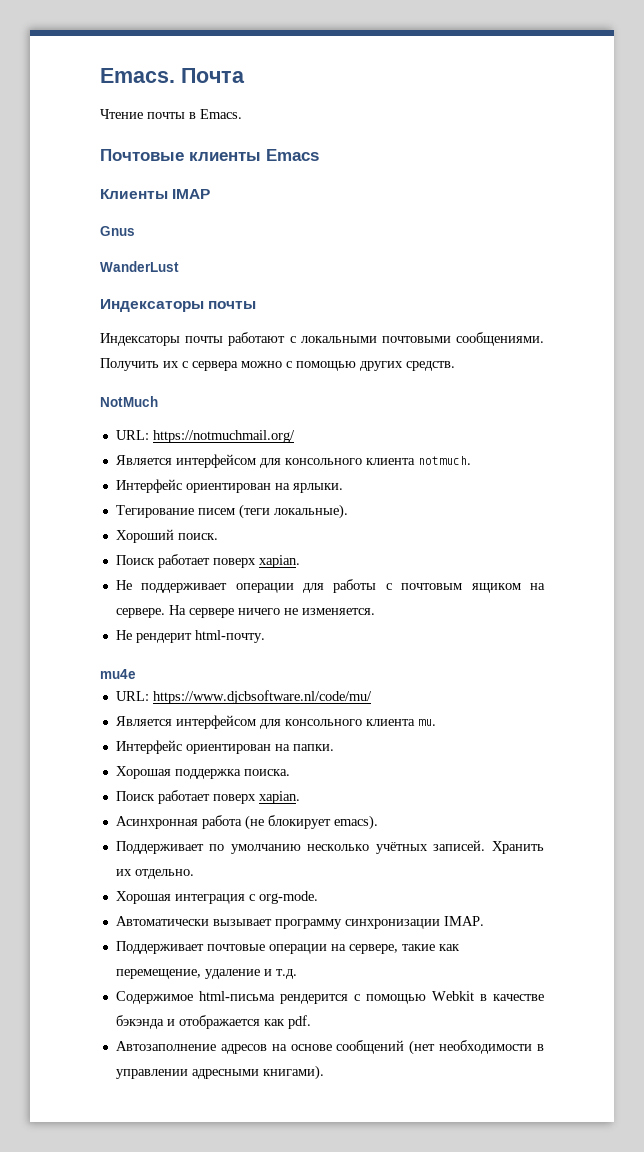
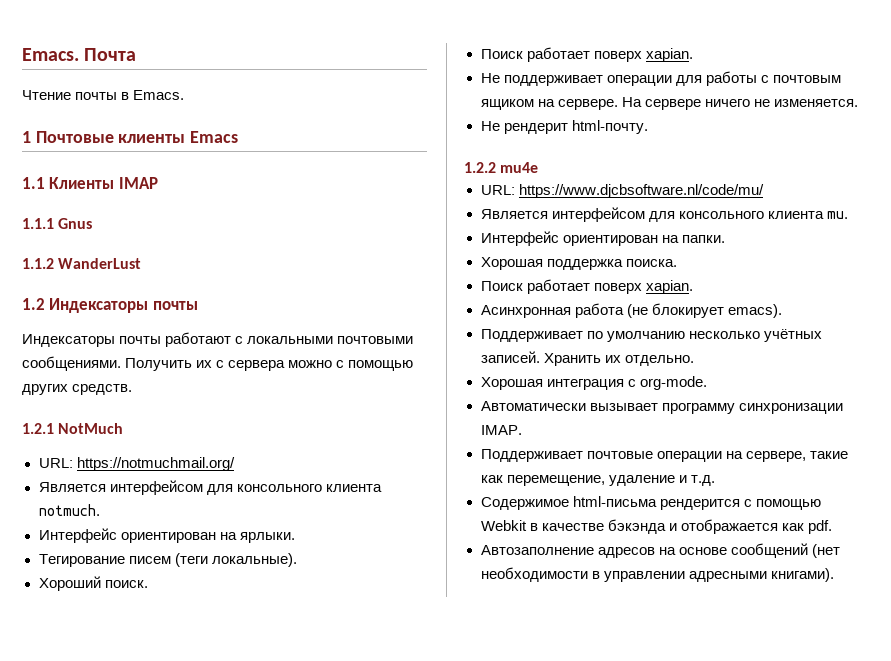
- Почтовые клиенты Emacs
+ 1 Почтовые клиенты Emacs
- Клиенты IMAP
+ 1.1 Клиенты IMAP
- Gnus
+ 1.1.1 Gnus
- WanderLust
- Индексаторы почты
+ 1.1.2 WanderLust
+ 1.2 Индексаторы почты
- NotMuch
+ 1.2.1 NotMuch
- mu4e
+ 1.2.2 mu4e

